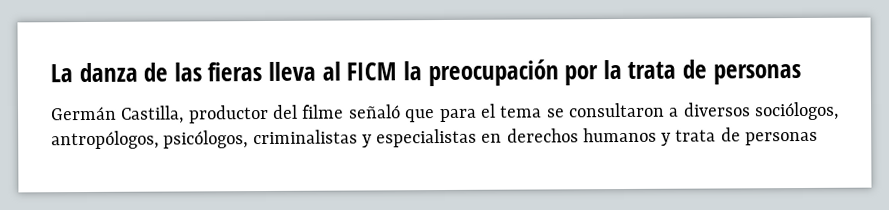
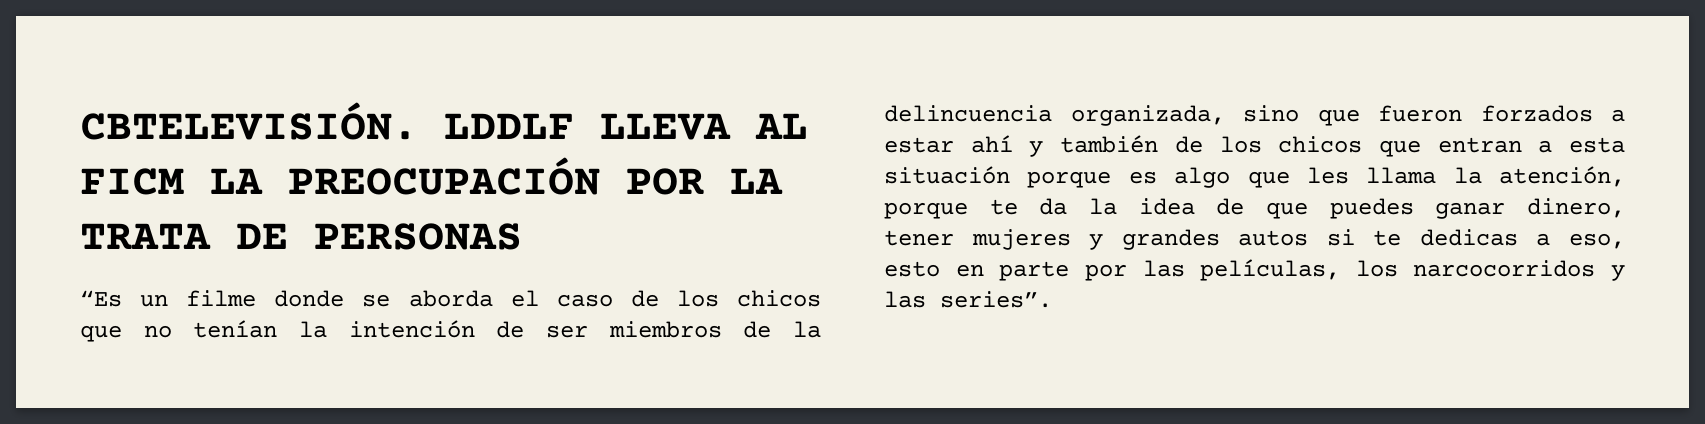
- La danza de las fieras lleva al FICM la preocupación por la trata de personas
- Germán Castilla, productor del filme señaló que para el tema se consultaron a diversos sociólogos, antropólogos, psicólogos, criminalistas y especialistas en derechos humanos y trata de personas
+ CBTELEVISIÓN. LDDLF LLEVA AL FICM LA PREOCUPACIÓN POR LA TRATA DE PERSONAS
+ “Es un filme donde se aborda el caso de los chicos que no tenían la intención de ser miembros de la delincuencia organizada, sino que fueron forzados a estar ahí y también de los chicos que entran a esta situación porque es algo que les llama la atención, porque te da la idea de que puedes ganar dinero, tener mujeres y grandes autos si te dedicas a eso, esto en parte por las películas, los narcocorridos y las series”.

